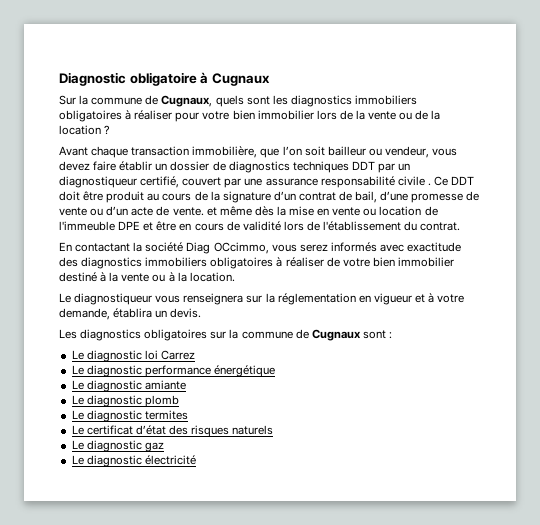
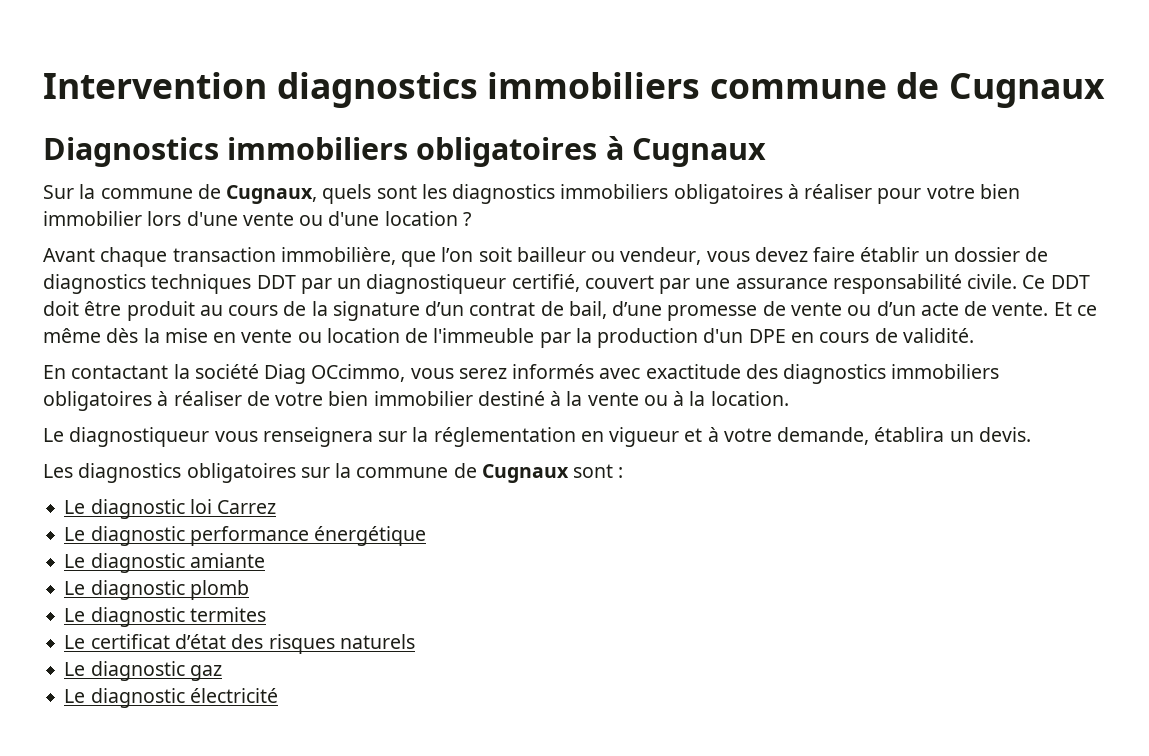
- Diagnostic obligatoire à Cugnaux
+ Intervention diagnostics immobiliers commune de Cugnaux
+ Diagnostics immobiliers obligatoires à Cugnaux
- Sur la commune de Cugnaux, quels sont les diagnostics immobiliers obligatoires à réaliser pour votre bien immobilier lors de la vente ou de la location ?
+ Sur la commune de Cugnaux, quels sont les diagnostics immobiliers obligatoires à réaliser pour votre bien immobilier lors d'une vente ou d'une location ?
- Avant chaque transaction immobilière, que l’on soit bailleur ou vendeur, vous devez faire établir un dossier de diagnostics techniques DDT par un diagnostiqueur certifié, couvert par une assurance responsabilité civile .
+ Avant chaque transaction immobilière, que l’on soit bailleur ou vendeur, vous devez faire établir un dossier de diagnostics techniques DDT par un diagnostiqueur certifié, couvert par une assurance responsabilité civile.
- Ce DDT doit être produit au cours de la signature d’un contrat de bail, d’une promesse de vente ou d’un acte de vente. et même dès la mise en vente ou location de l'immeuble DPE et être en cours de validité lors de l'établissement du contrat.
+ Ce DDT doit être produit au cours de la signature d’un contrat de bail, d’une promesse de vente ou d’un acte de vente. Et ce même dès la mise en vente ou location de l'immeuble par la production d'un DPE en cours de validité.

